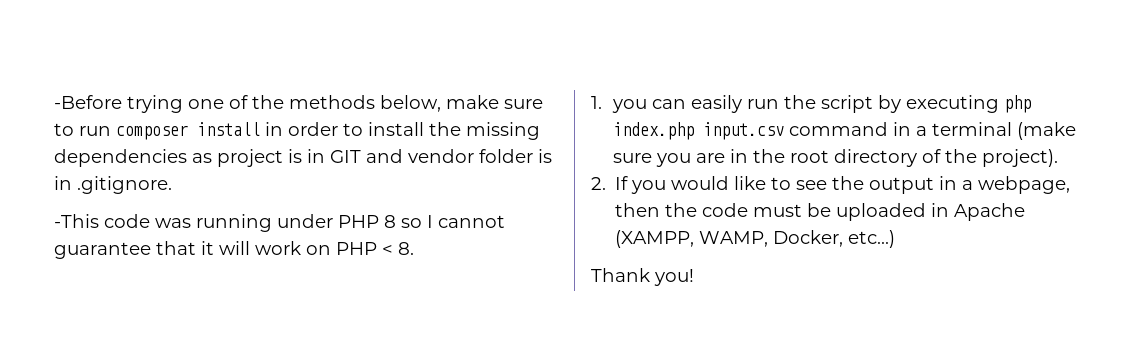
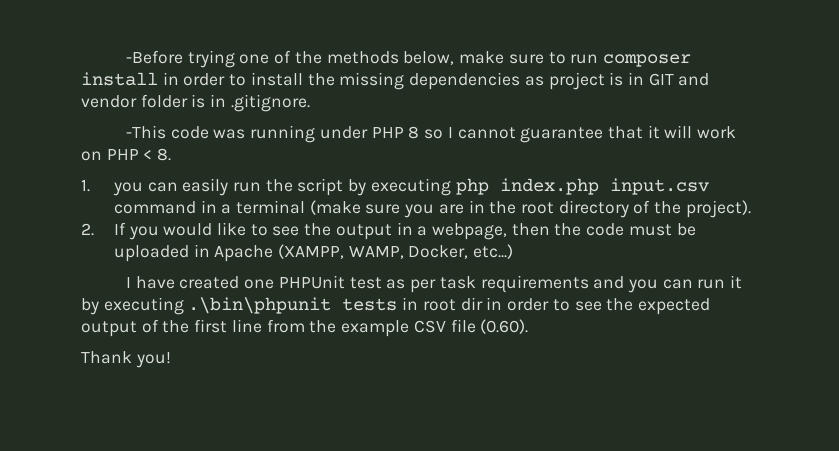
+ I have created one PHPUnit test as per task requirements and you can run it by executing .\bin\phpunit tests in root dir in order to see the expected output of the first line from the example CSV file (0.60).

